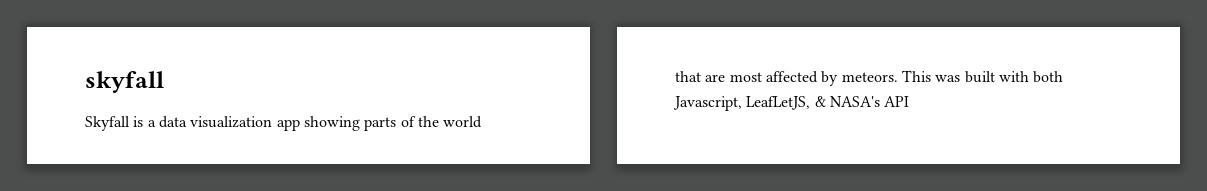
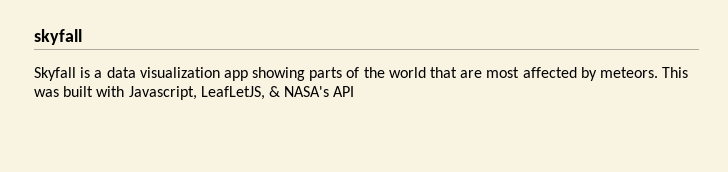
- This was built with both Javascript, LeafLetJS, & NASA's API
+ This was built with Javascript, LeafLetJS, & NASA's API

